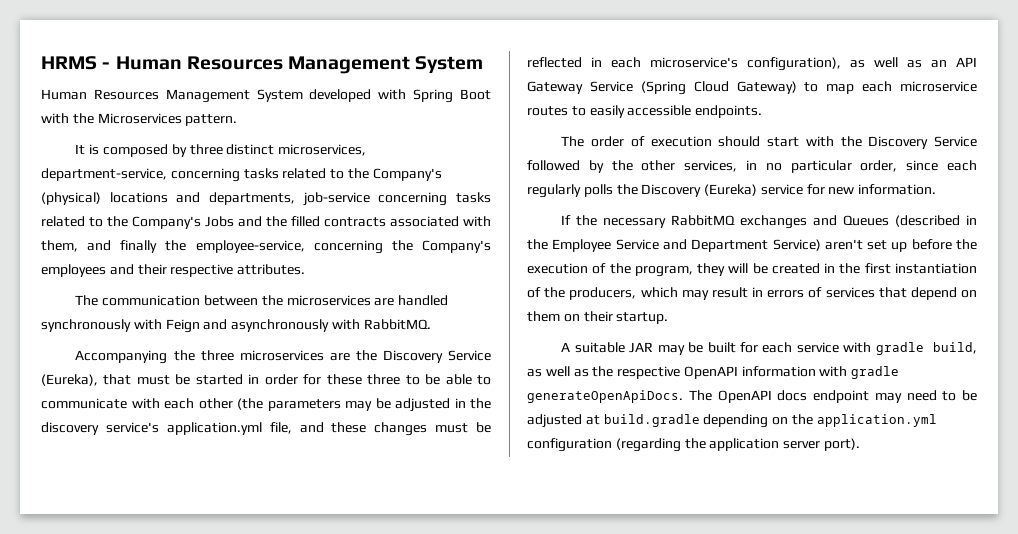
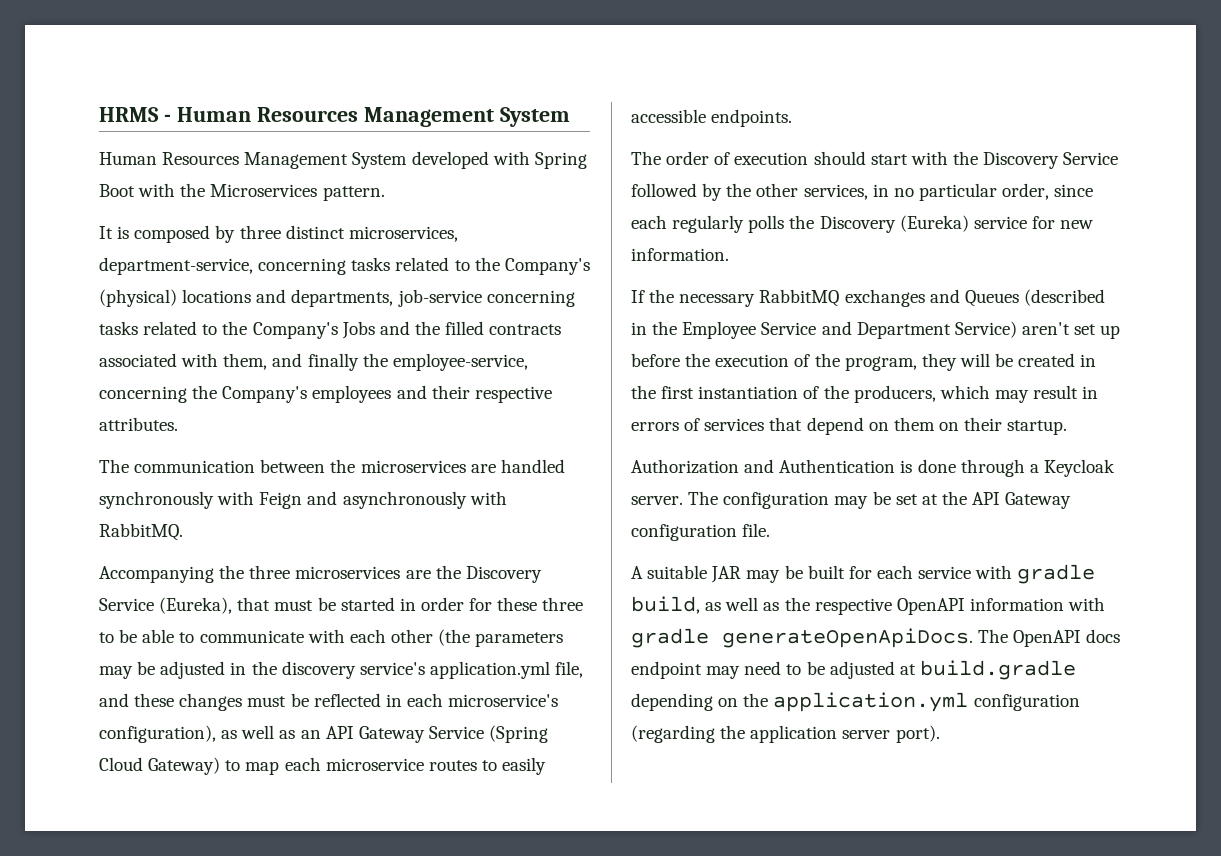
+ Authorization and Authentication is done through a Keycloak server. The configuration may be set at the API Gateway configuration file.

